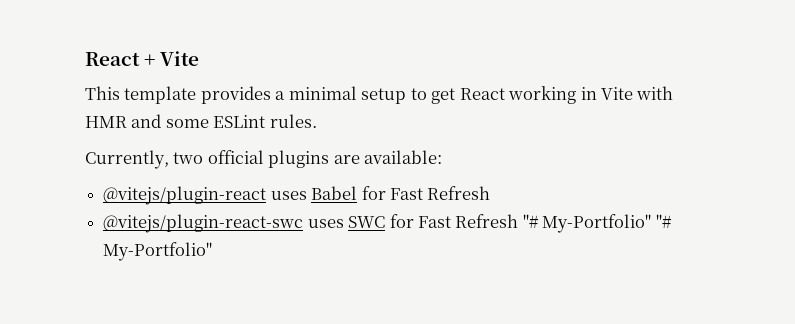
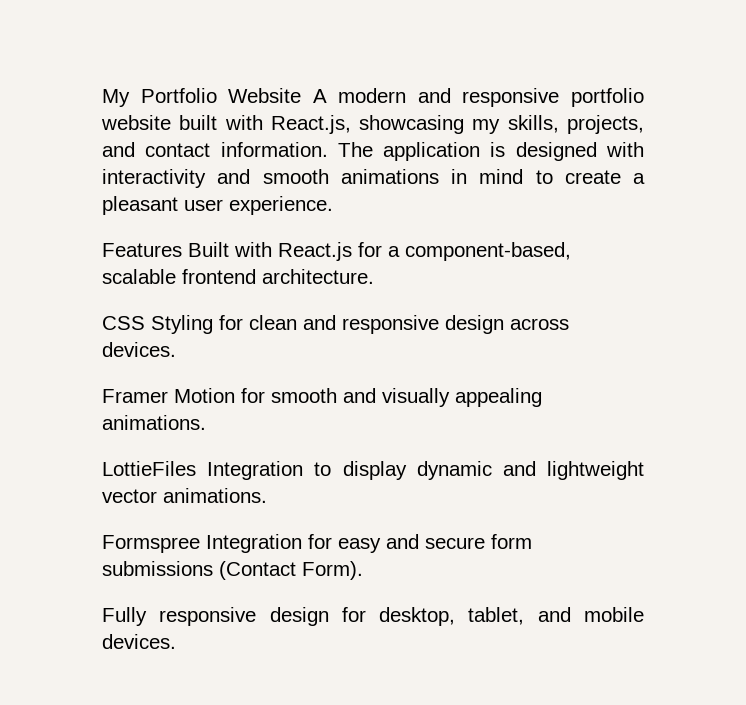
- React + Vite
- This template provides a minimal setup to get React working in Vite with HMR and some ESLint rules.
- Currently, two official plugins are available:
- @vitejs/plugin-react uses Babel for Fast Refresh
- @vitejs/plugin-react-swc uses SWC for Fast Refresh "# My-Portfolio" "# My-Portfolio"
+ My Portfolio Website A modern and responsive portfolio website built with React.js, showcasing my skills, projects, and contact information. The application is designed with interactivity and smooth animations in mind to create a pleasant user experience.
+ Features Built with React.js for a component-based, scalable frontend architecture.
+ CSS Styling for clean and responsive design across devices.
+ Framer Motion for smooth and visually appealing animations.
+ LottieFiles Integration to display dynamic and lightweight vector animations.
+ Formspree Integration for easy and secure form submissions (Contact Form).
+ Fully responsive design for desktop, tablet, and mobile devices.

